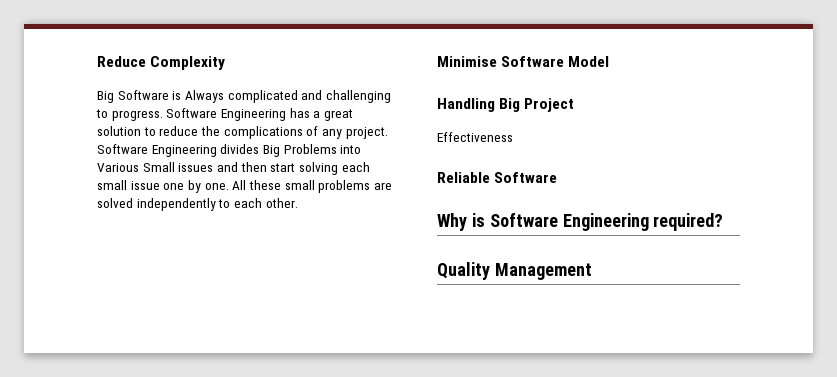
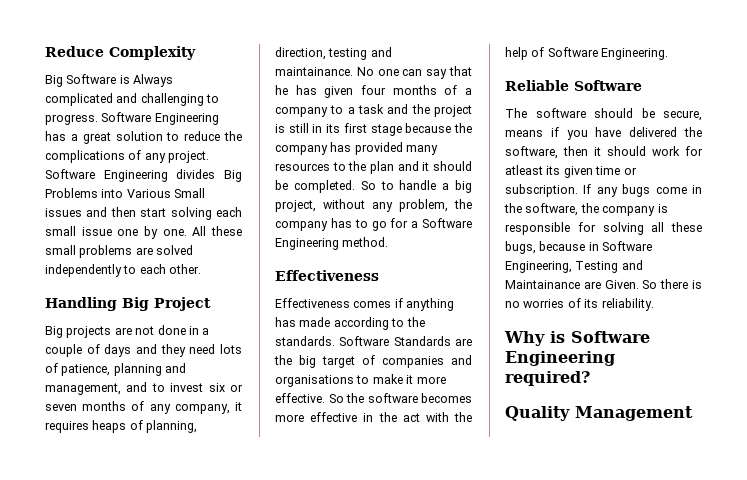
- Minimise Software Model
+ Big projects are not done in a couple of days and they need lots of patience, planning and management, and to invest six or seven months of any company, it requires heaps of planning, direction, testing and maintainance. No one can say that he has given four months of a company to a task and the project is still in its first stage because the company has provided many resources to the plan and it should be completed. So to handle a big project, without any problem, the company has to go for a Software Engineering method.
  Effectiveness
+ Effectiveness comes if anything has made according to the standards. Software Standards are the big target of companies and organisations to make it more effective. So the software becomes more effective in the act with the help of Software Engineering.
  Reliable Software
+ The software should be secure, means if you have delivered the software, then it should work for atleast its given time or subscription. If any bugs come in the software, the company is responsible for solving all these bugs, because in Software Engineering, Testing and Maintainance are Given. So there is no worries of its reliability.

